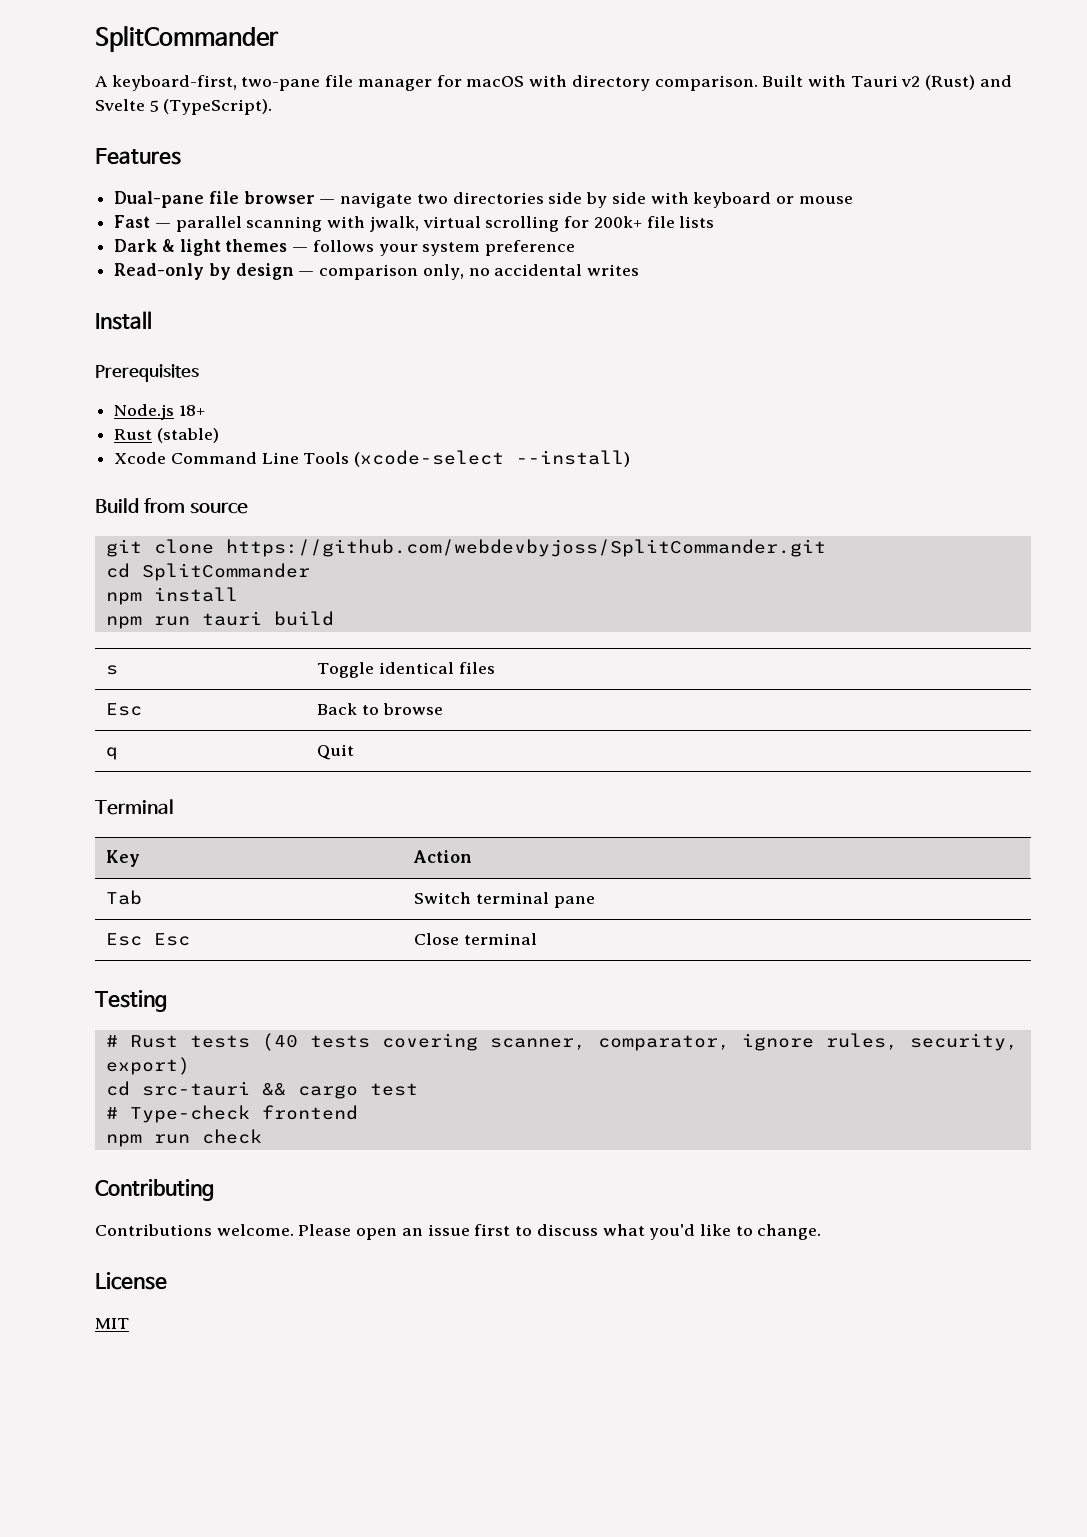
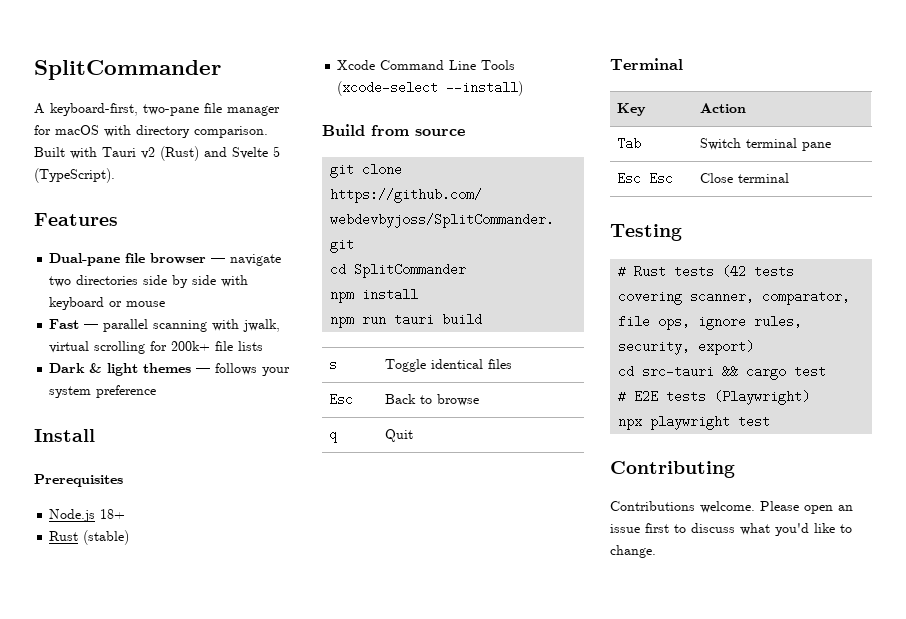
- Read-only by design — comparison only, no accidental writes
- # Rust tests (40 tests covering scanner, comparator, ignore rules, security, export)
+ # Rust tests (42 tests covering scanner, comparator, file ops, ignore rules, security, export)
- # Type-check frontend
- npm run check
+ # E2E tests (Playwright)
+ npx playwright test
- License
- MIT

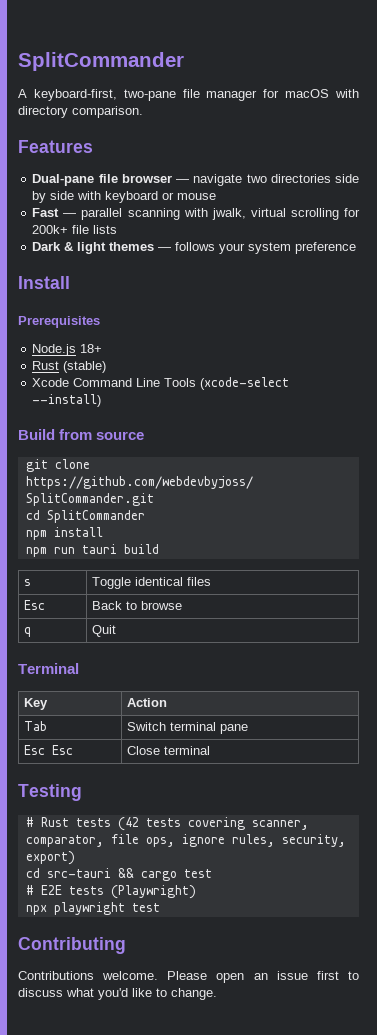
- Built with Tauri v2 (Rust) and Svelte 5 (TypeScript).

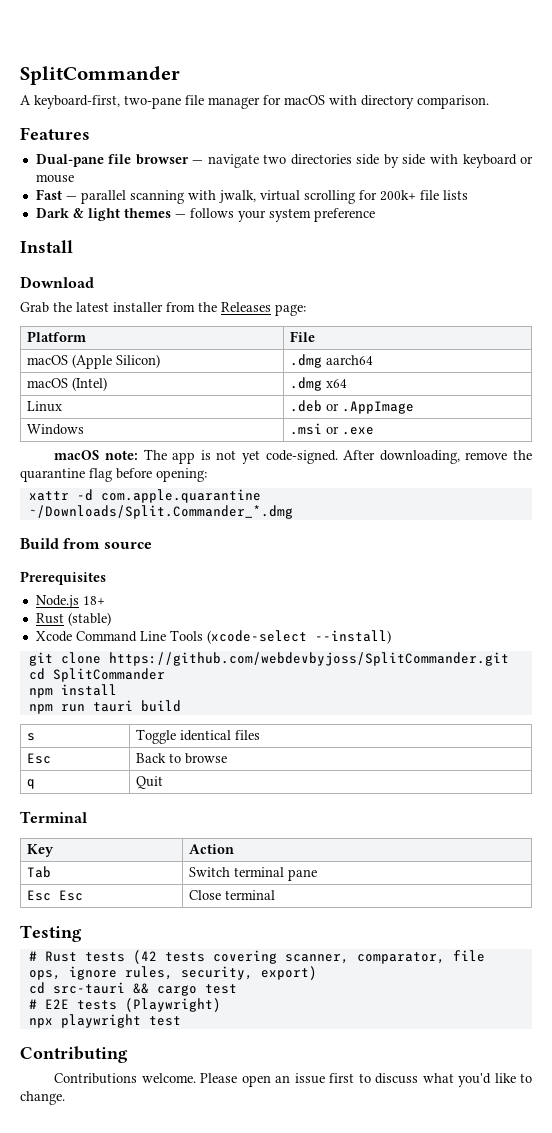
+ Download
+ Grab the latest installer from the Releases page:
+ Platform | File
+ macOS (Apple Silicon) | .dmg aarch64
+ macOS (Intel) | .dmg x64
+ Linux | .deb or .AppImage
+ Windows | .msi or .exe
+ macOS note: The app is not yet code-signed. After downloading, remove the quarantine flag before opening:
+ xattr -d com.apple.quarantine ~/Downloads/Split.Commander_*.dmg
+ Build from source
- Build from source

